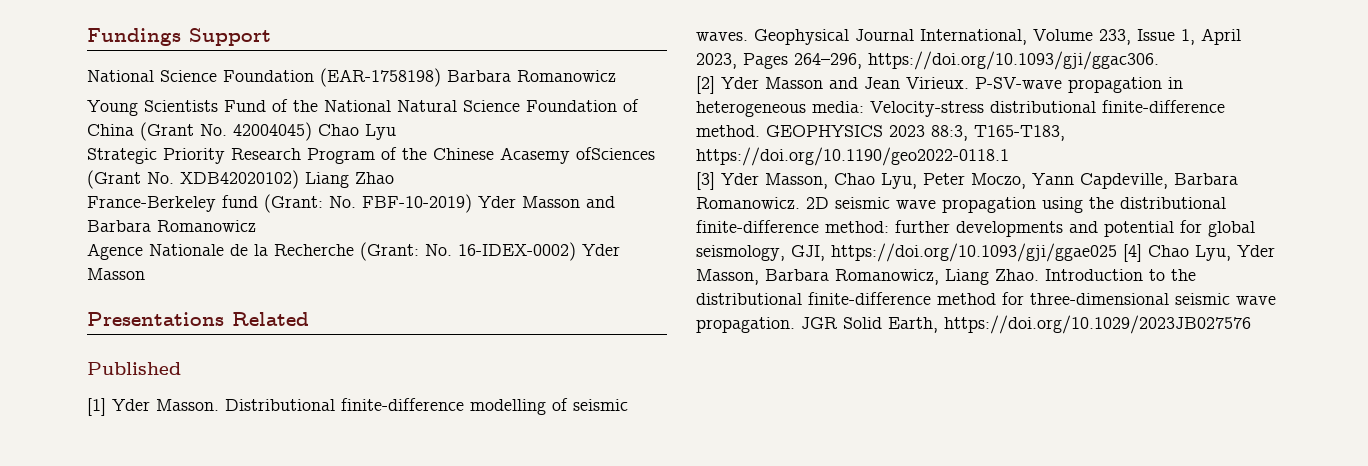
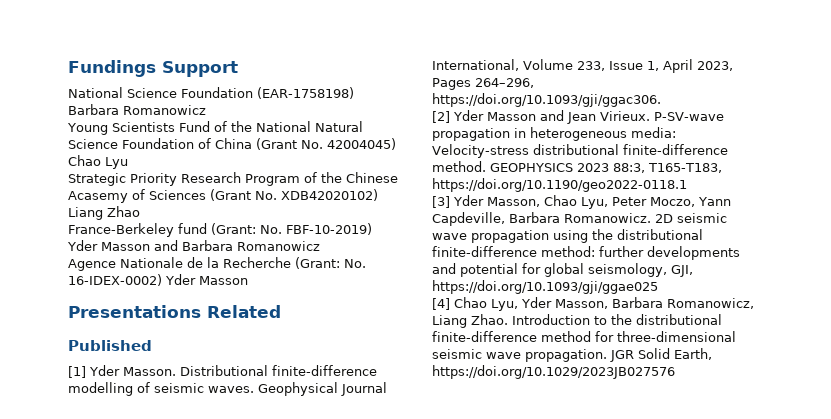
- Strategic Priority Research Program of the Chinese Acasemy ofSciences (Grant No. XDB42020102) Liang Zhao
+ Strategic Priority Research Program of the Chinese Acasemy of Sciences (Grant No. XDB42020102) Liang Zhao
- 2D seismic wave propagation using the distributional finite-difference method: further developments and potential for global seismology, GJI, https://doi.org/10.1093/gji/ggae025 [4] Chao Lyu, Yder Masson, Barbara Romanowicz, Liang Zhao.
+ 2D seismic wave propagation using the distributional finite-difference method: further developments and potential for global seismology, GJI, https://doi.org/10.1093/gji/ggae025
+ [4] Chao Lyu, Yder Masson, Barbara Romanowicz, Liang Zhao.

